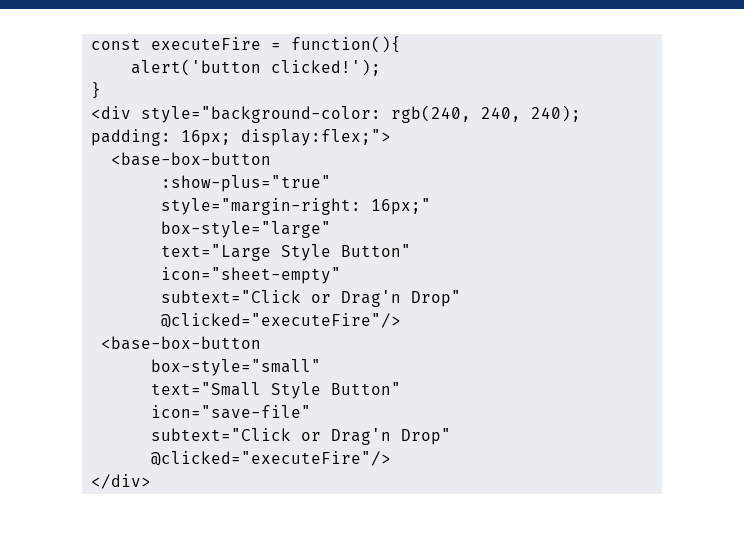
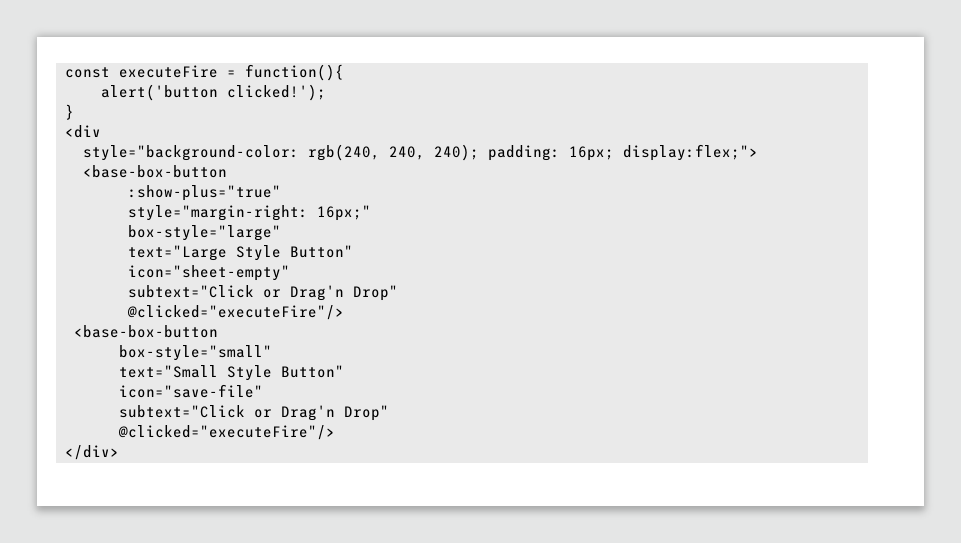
- <div style="background-color: rgb(240, 240, 240); padding: 16px; display:flex;">
+ <div
+ style="background-color: rgb(240, 240, 240); padding: 16px; display:flex;">

